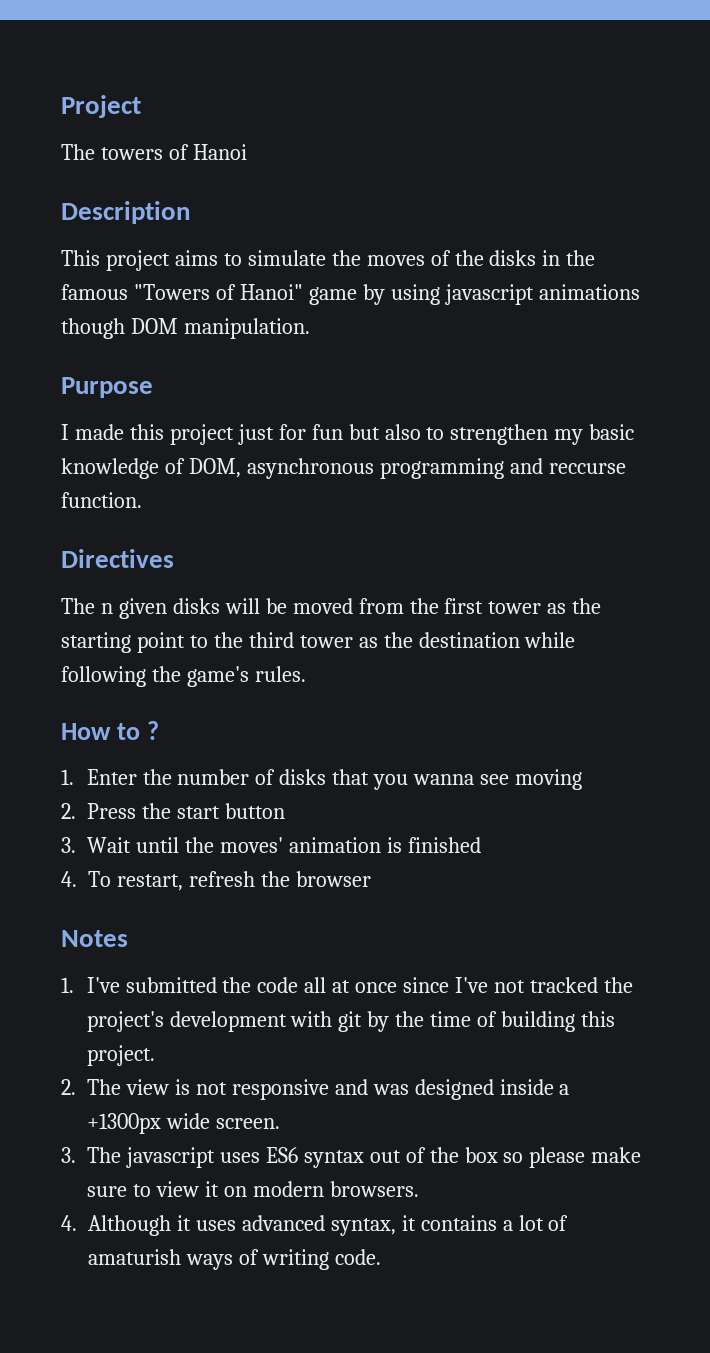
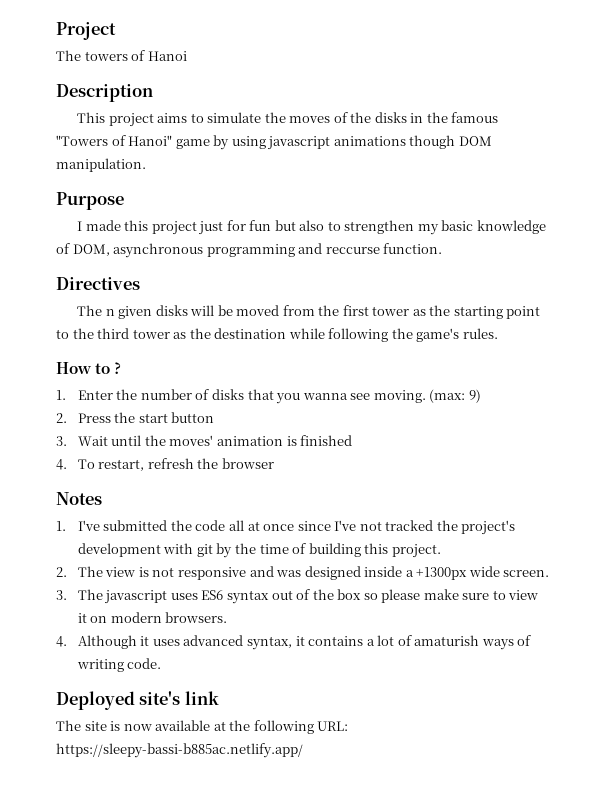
- 1. Enter the number of disks that you wanna see moving
+ 1. Enter the number of disks that you wanna see moving. (max: 9)
+ Deployed site's link
+ The site is now available at the following URL: https://sleepy-bassi-b885ac.netlify.app/

